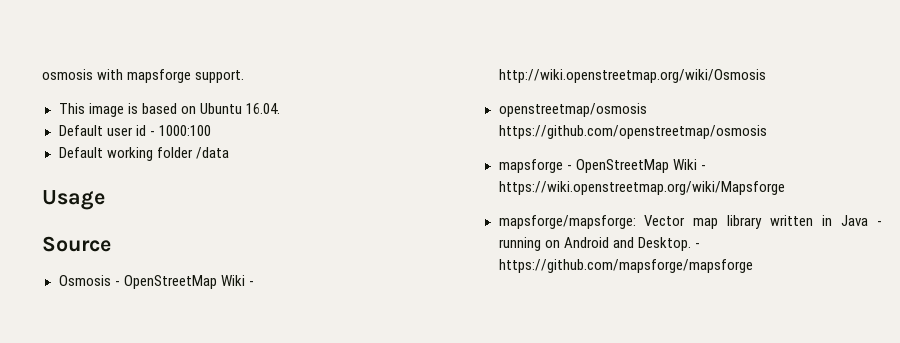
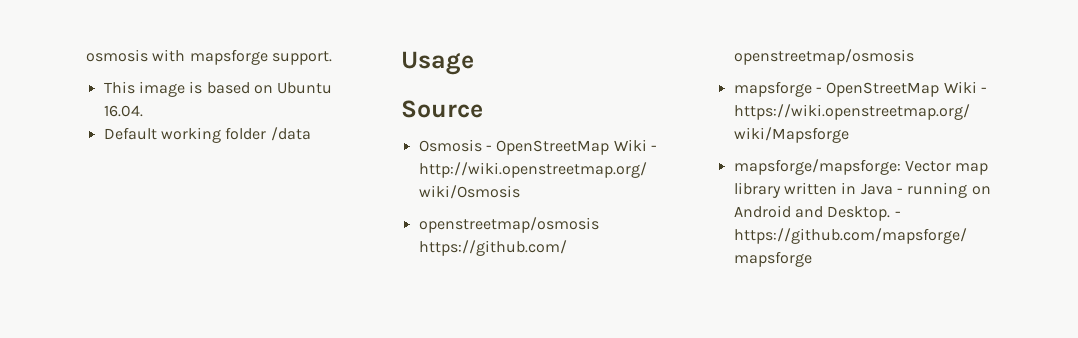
- Default user id - 1000:100

